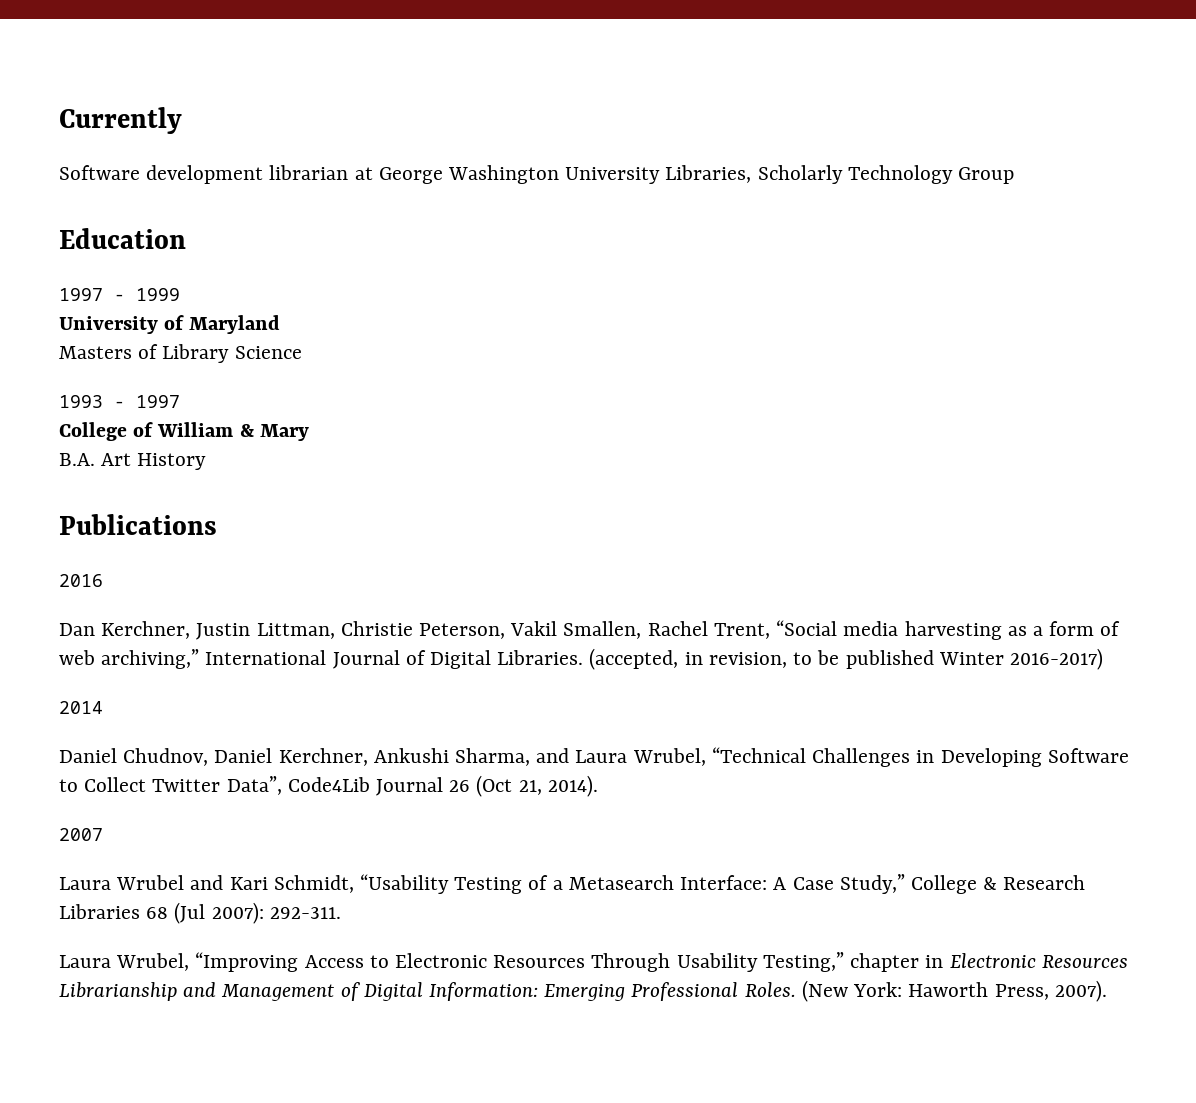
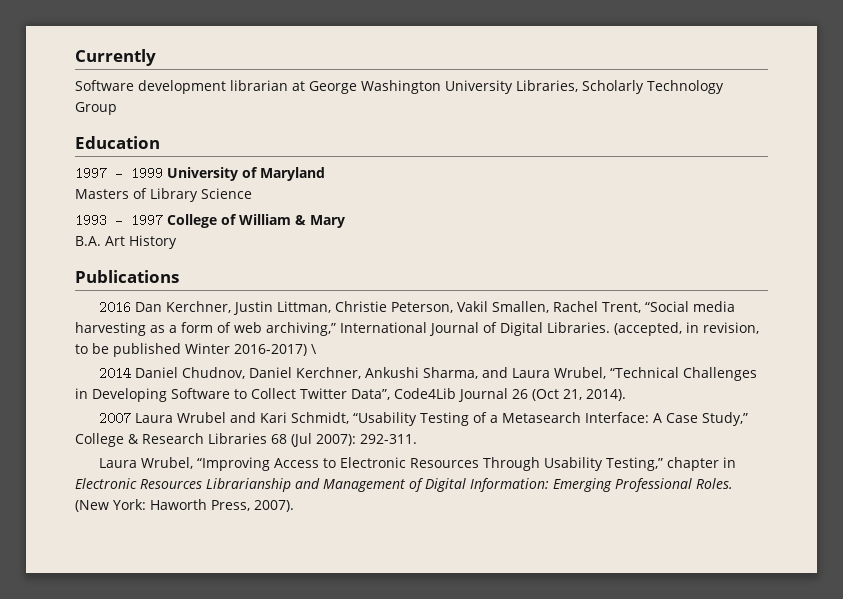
- 1997 - 1999
- University of Maryland
+ 1997 - 1999 University of Maryland
- 1993 - 1997
- College of William & Mary
+ 1993 - 1997 College of William & Mary
- 2016
- Dan Kerchner, Justin Littman, Christie Peterson, Vakil Smallen, Rachel Trent, “Social media harvesting as a form of web archiving,” International Journal of Digital Libraries.
+ 2016 Dan Kerchner, Justin Littman, Christie Peterson, Vakil Smallen, Rachel Trent, “Social media harvesting as a form of web archiving,” International Journal of Digital Libraries.
- (accepted, in revision, to be published Winter 2016-2017)
+ (accepted, in revision, to be published Winter 2016-2017) \
- 2014
- Daniel Chudnov, Daniel Kerchner, Ankushi Sharma, and Laura Wrubel, “Technical Challenges in Developing Software to Collect Twitter Data”, Code4Lib Journal 26 (Oct 21, 2014).
+ 2014 Daniel Chudnov, Daniel Kerchner, Ankushi Sharma, and Laura Wrubel, “Technical Challenges in Developing Software to Collect Twitter Data”, Code4Lib Journal 26 (Oct 21, 2014).
- 2007
- Laura Wrubel and Kari Schmidt, “Usability Testing of a Metasearch Interface: A Case Study,” College & Research Libraries 68 (Jul 2007): 292-311.
+ 2007 Laura Wrubel and Kari Schmidt, “Usability Testing of a Metasearch Interface: A Case Study,” College & Research Libraries 68 (Jul 2007): 292-311.

